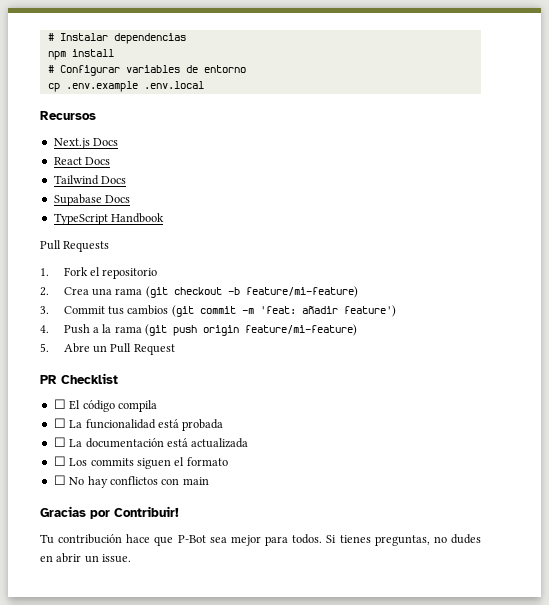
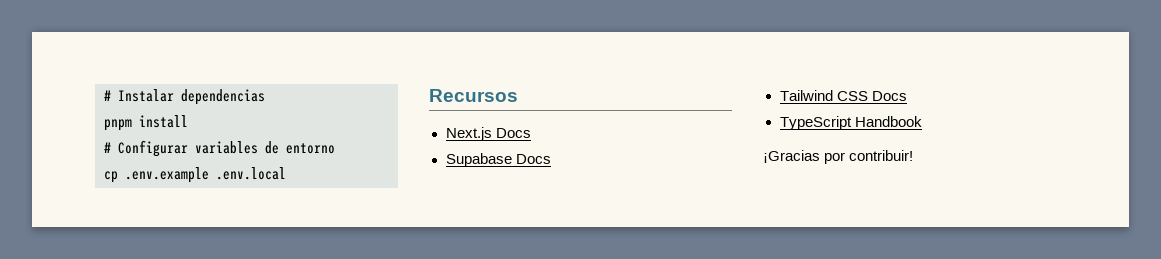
- npm install
+ pnpm install
- React Docs
+ Supabase Docs
- Tailwind Docs
- Supabase Docs
+ Tailwind CSS Docs
- Pull Requests
- 1. Fork el repositorio
- 2. Crea una rama (git checkout -b feature/mi-feature)
- 3. Commit tus cambios (git commit -m 'feat: añadir feature')
- 4. Push a la rama (git push origin feature/mi-feature)
- 5. Abre un Pull Request
- PR Checklist
- ☐ El código compila
- ☐ La funcionalidad está probada
- ☐ La documentación está actualizada
- ☐ Los commits siguen el formato
- ☐ No hay conflictos con main
- Gracias por Contribuir!
- Tu contribución hace que P-Bot sea mejor para todos. Si tienes preguntas, no dudes en abrir un issue.
+ ¡Gracias por contribuir!

